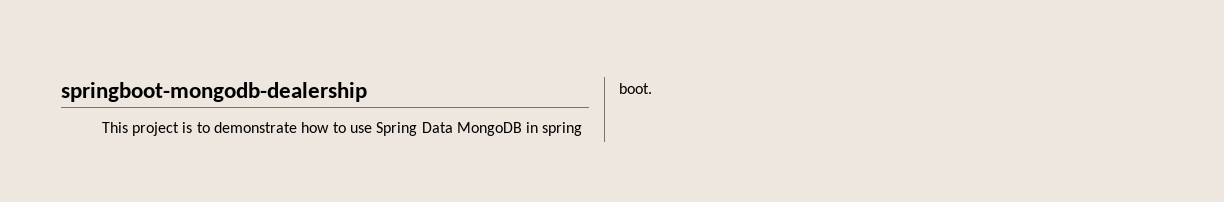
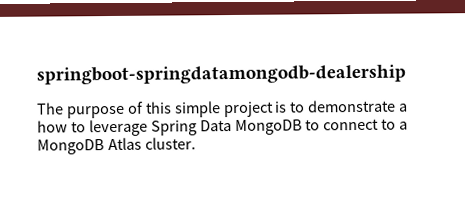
- springboot-mongodb-dealership
- This project is to demonstrate how to use Spring Data MongoDB in spring boot.
+ springboot-springdatamongodb-dealership
+ The purpose of this simple project is to demonstrate a how to leverage Spring Data MongoDB to connect to a MongoDB Atlas cluster.

